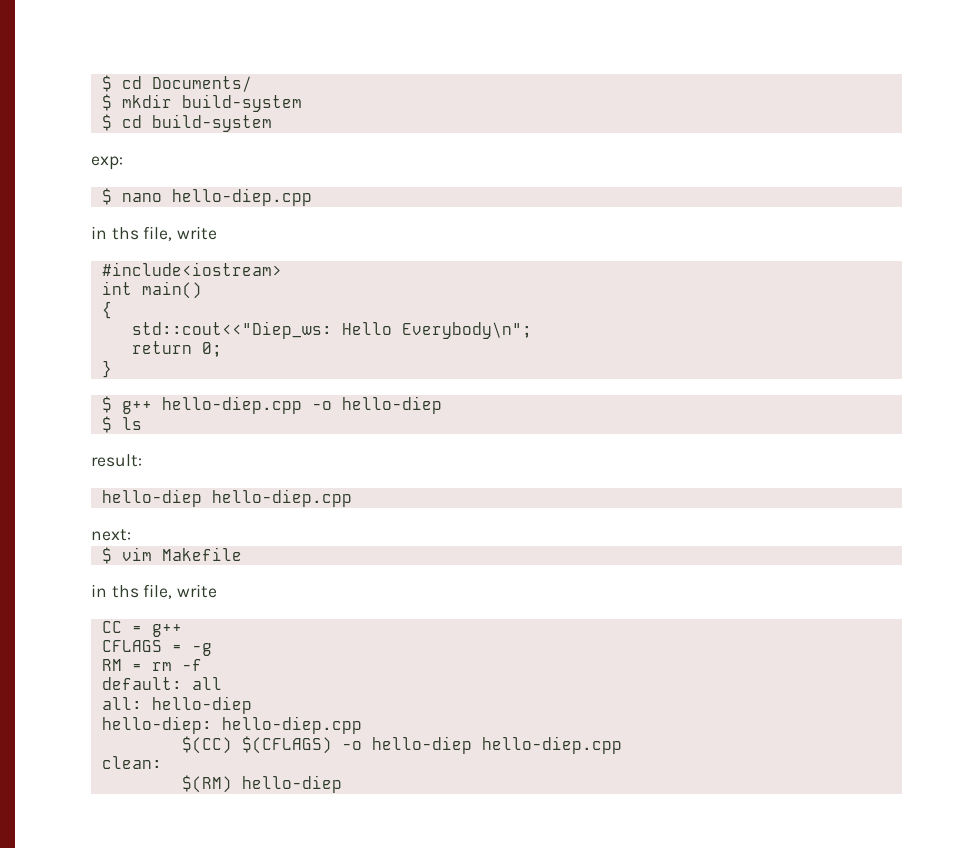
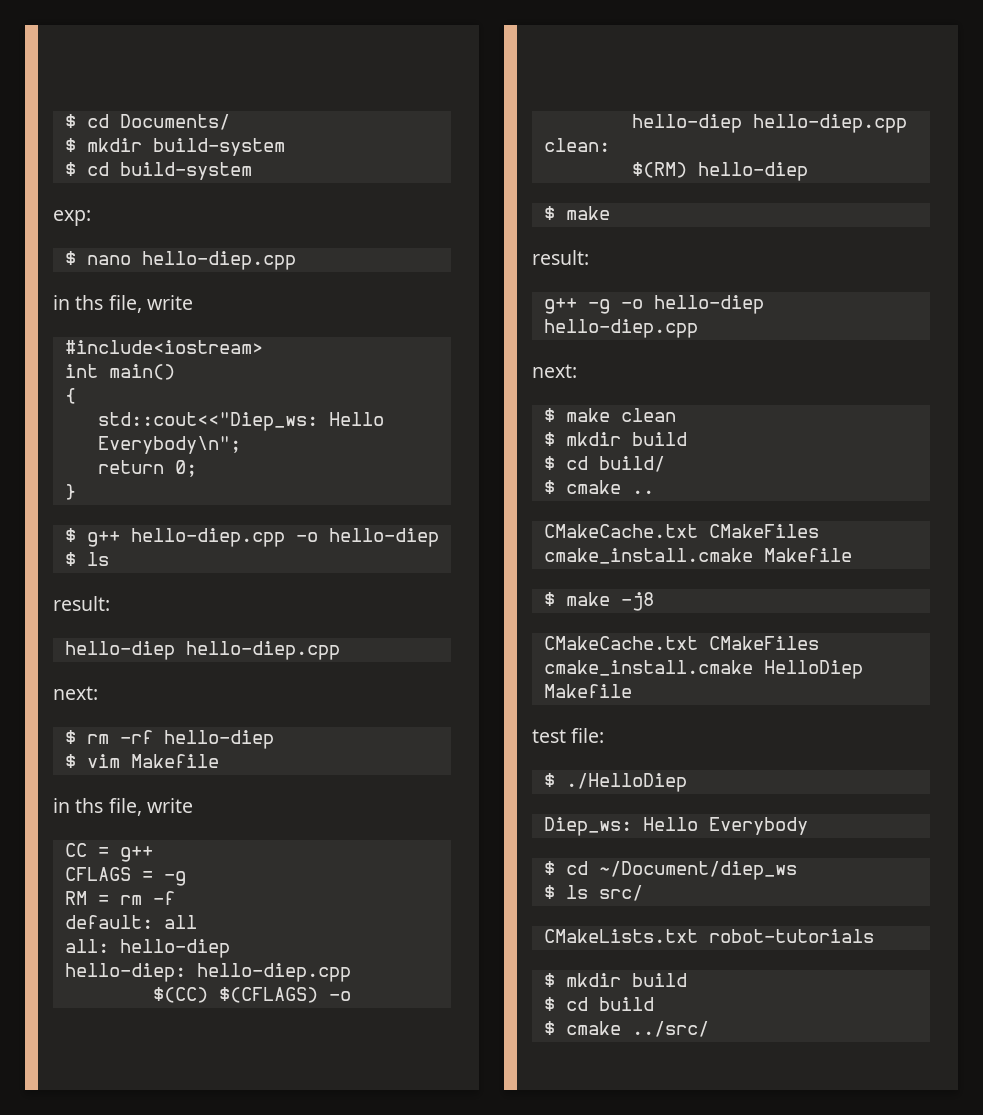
+ $ rm -rf hello-diep
  $(RM) hello-diep
+ $ make
+ result:
+ g++ -g -o hello-diep hello-diep.cpp
+ next:
+ $ make clean
+ $ mkdir build
+ $ cd build/
+ $ cmake ..
+ CMakeCache.txt CMakeFiles cmake_install.cmake Makefile
+ $ make -j8
+ CMakeCache.txt CMakeFiles cmake_install.cmake HelloDiep Makefile
+ test file:
+ $ ./HelloDiep
+ Diep_ws: Hello Everybody
+ $ cd ~/Document/diep_ws
+ $ ls src/
+ CMakeLists.txt robot-tutorials
+ $ mkdir build
+ $ cd build
+ $ cmake ../src/

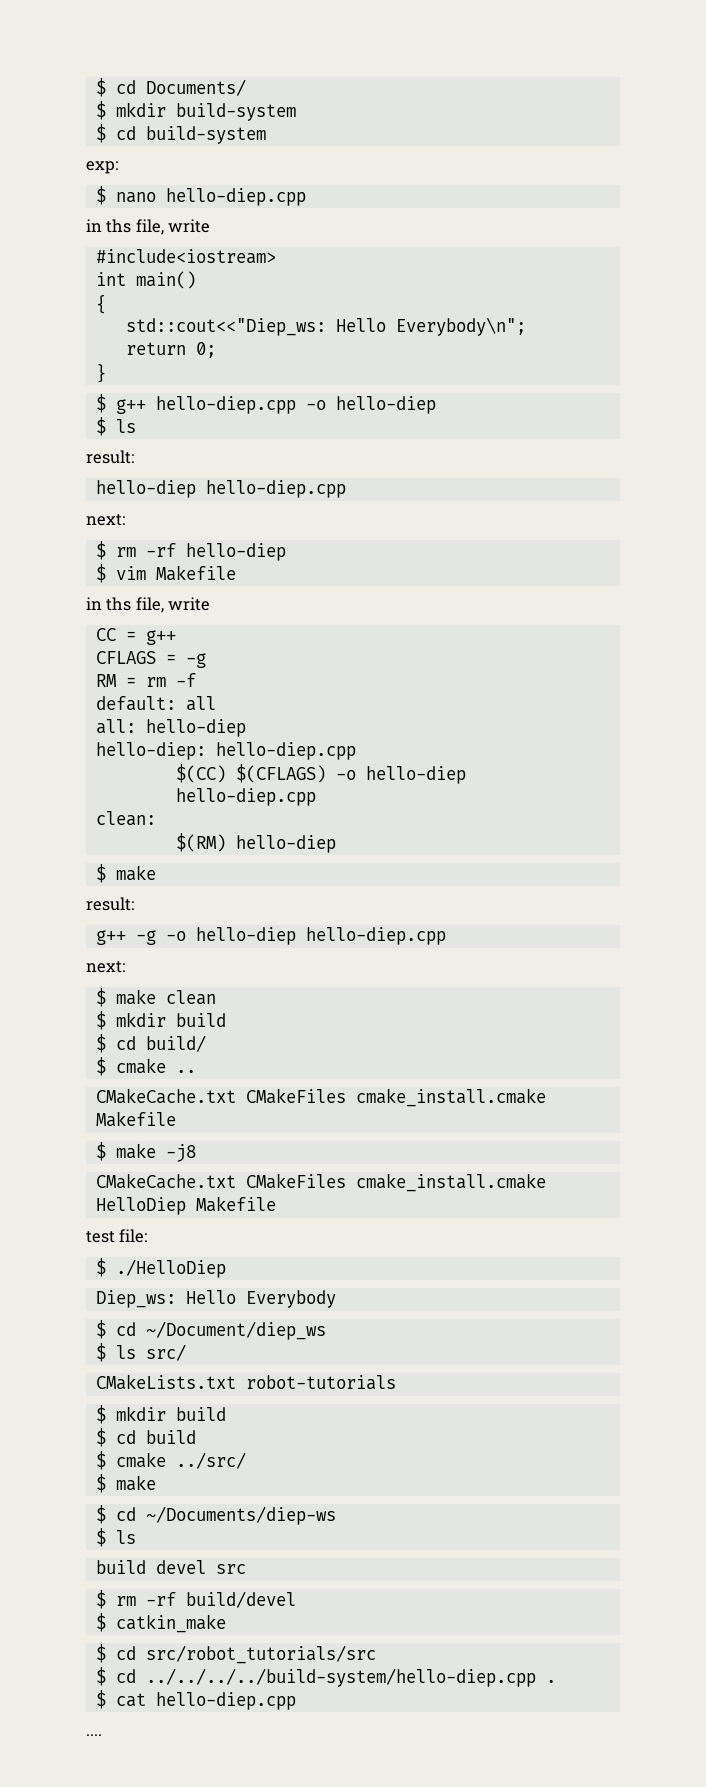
  $ cmake ../src/
+ $ make
+ $ cd ~/Documents/diep-ws
+ $ ls
+ build devel src
+ $ rm -rf build/devel
+ $ catkin_make
+ $ cd src/robot_tutorials/src
+ $ cd ../../../../build-system/hello-diep.cpp .
+ $ cat hello-diep.cpp
+ ....

